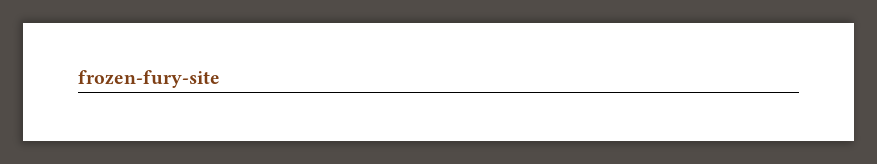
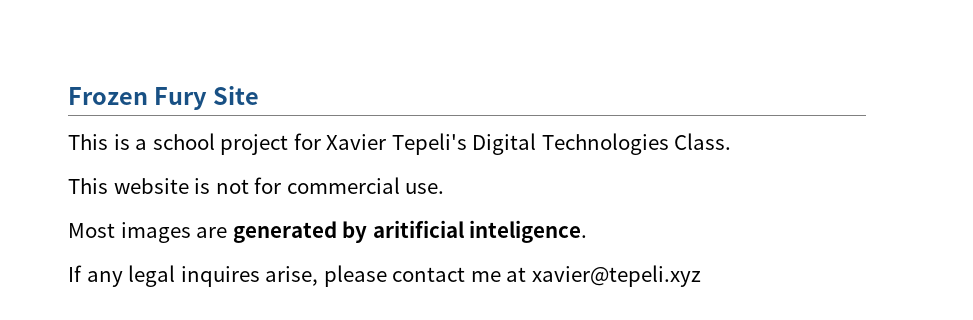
- frozen-fury-site
+ Frozen Fury Site
+ This is a school project for Xavier Tepeli's Digital Technologies Class.
+ This website is not for commercial use.
+ Most images are generated by aritificial inteligence.
+ If any legal inquires arise, please contact me at xavier@tepeli.xyz

